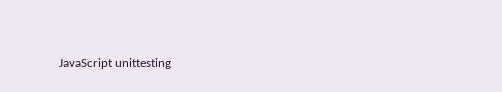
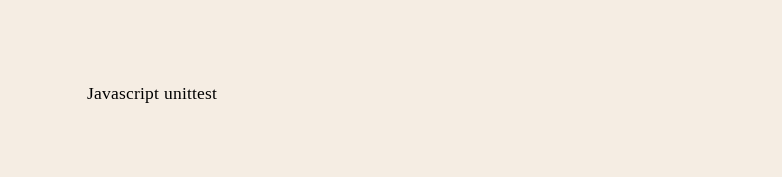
- JavaScript unittesting
+ Javascript unittest

